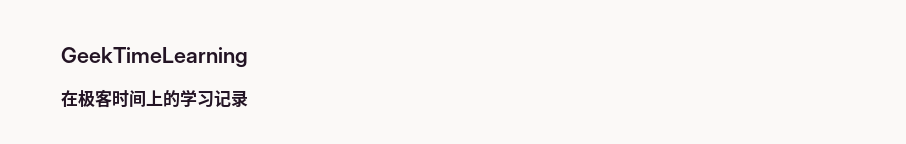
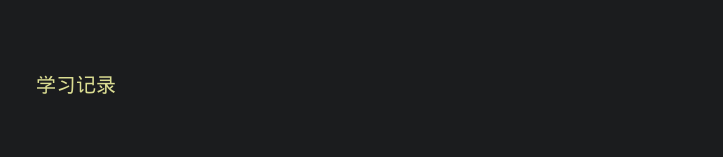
- GeekTimeLearning
- 在极客时间上的学习记录
+ 学习记录

